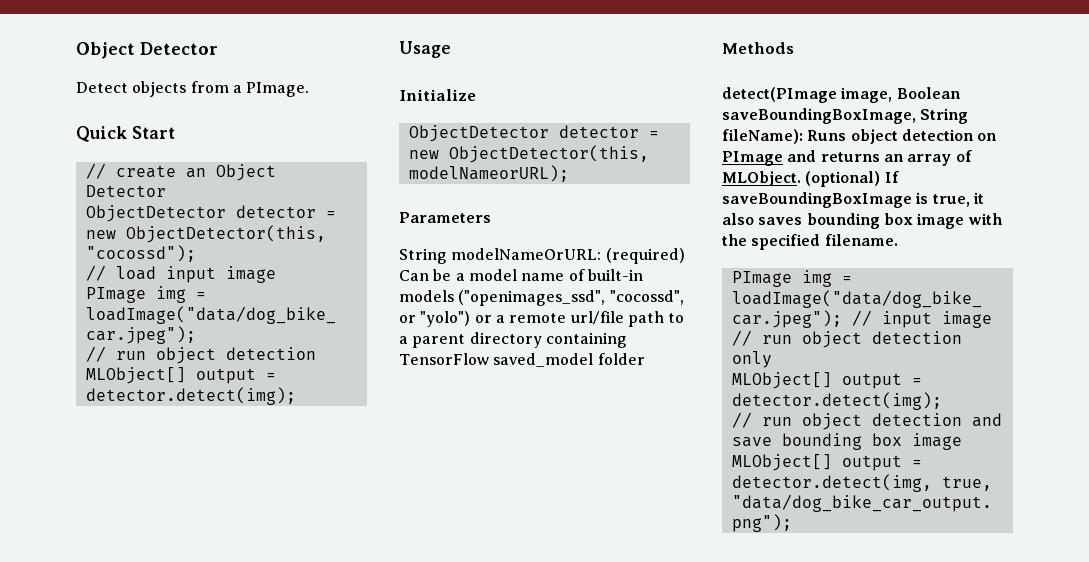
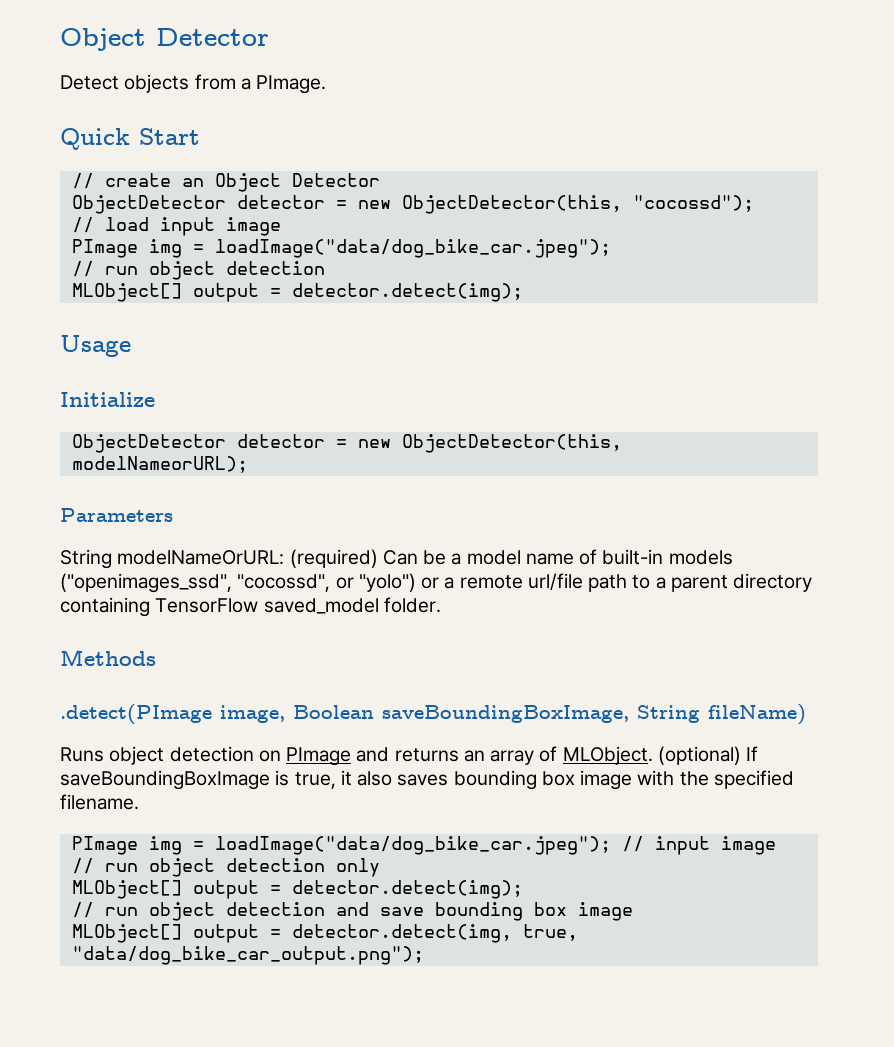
- String modelNameOrURL: (required) Can be a model name of built-in models ("openimages_ssd", "cocossd", or "yolo") or a remote url/file path to a parent directory containing TensorFlow saved_model folder
+ String modelNameOrURL: (required) Can be a model name of built-in models ("openimages_ssd", "cocossd", or "yolo") or a remote url/file path to a parent directory containing TensorFlow saved_model folder.
- detect(PImage image, Boolean saveBoundingBoxImage, String fileName): Runs object detection on PImage and returns an array of MLObject.
+ .detect(PImage image, Boolean saveBoundingBoxImage, String fileName)
+ Runs object detection on PImage and returns an array of MLObject.

